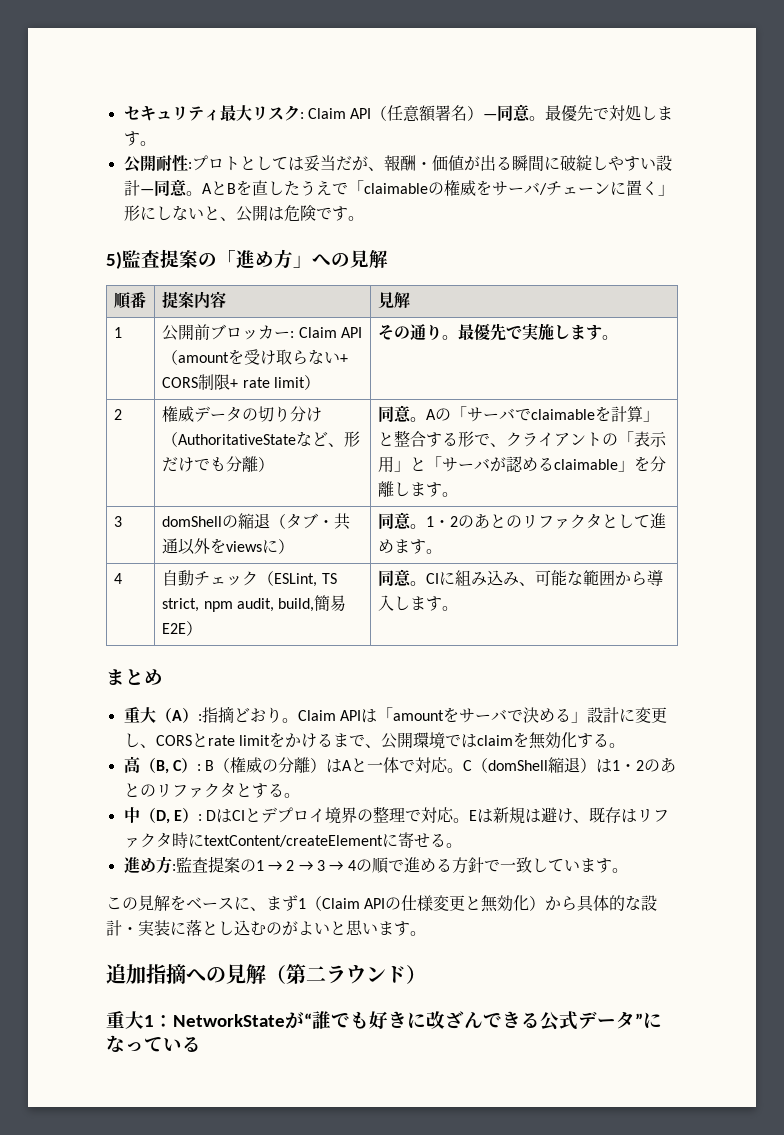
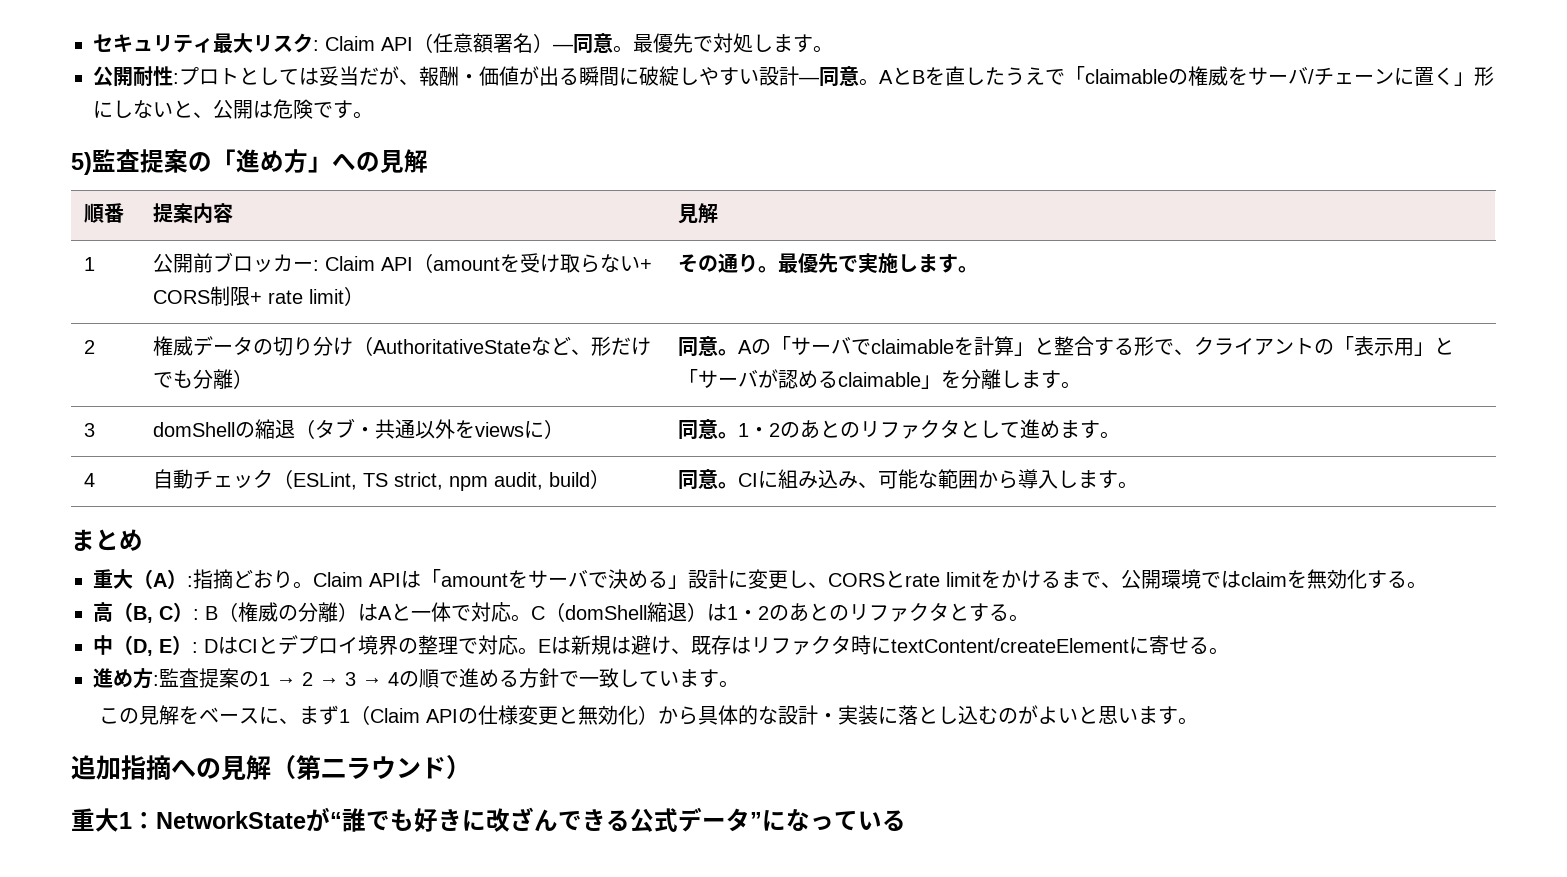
- 4 | 自動チェック（ESLint, TS strict, npm audit, build,簡易E2E） | 同意。CIに組み込み、可能な範囲から導入します。
+ 4 | 自動チェック（ESLint, TS strict, npm audit, build） | 同意。CIに組み込み、可能な範囲から導入します。

